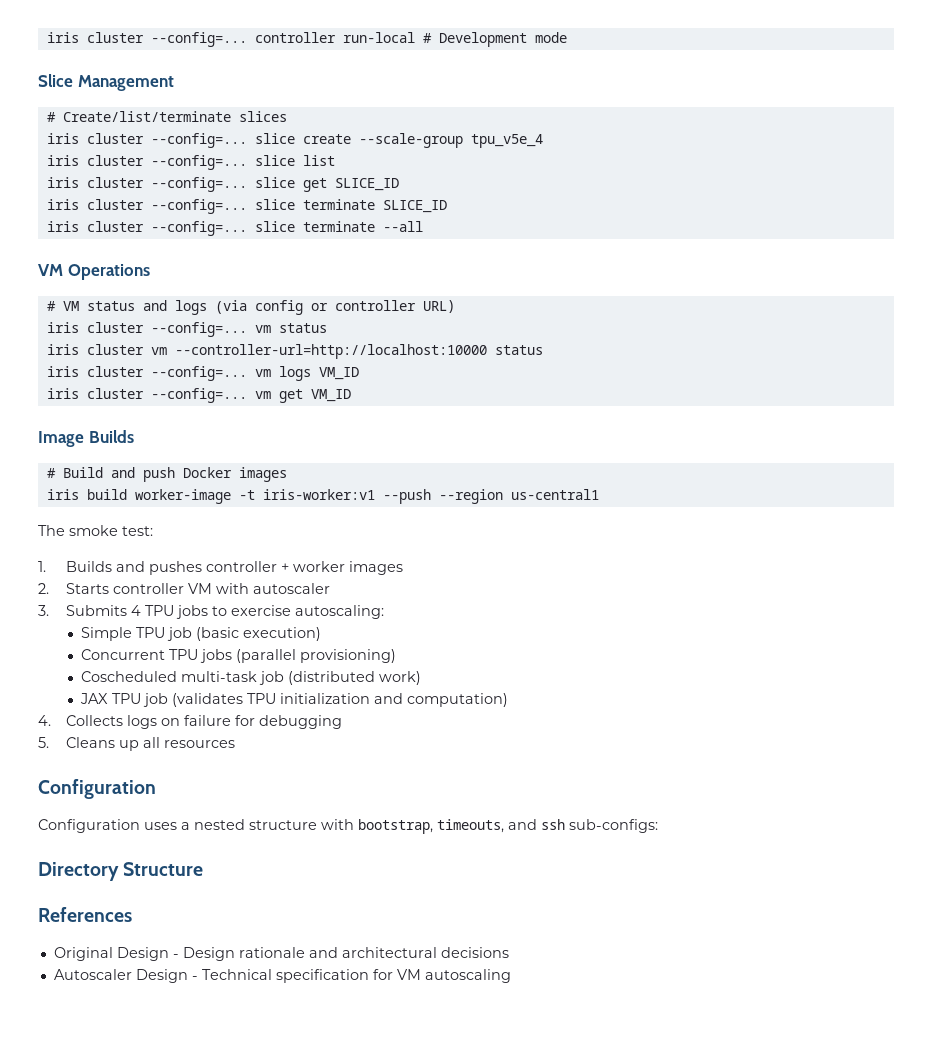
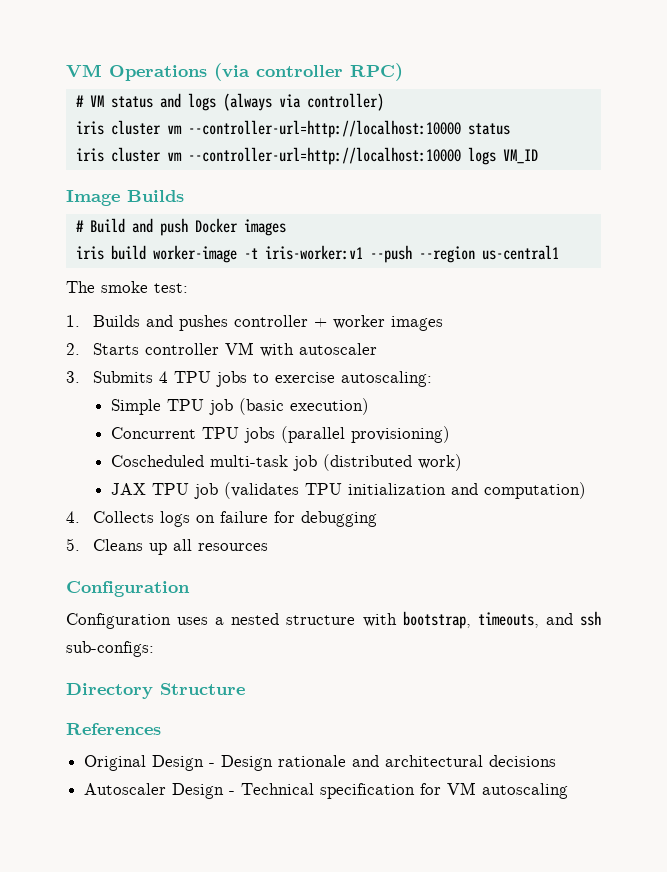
- iris cluster --config=... controller run-local # Development mode
- Slice Management
- # Create/list/terminate slices
- iris cluster --config=... slice create --scale-group tpu_v5e_4
- iris cluster --config=... slice list
- iris cluster --config=... slice get SLICE_ID
- iris cluster --config=... slice terminate SLICE_ID
- iris cluster --config=... slice terminate --all
- VM Operations
+ VM Operations (via controller RPC)
- # VM status and logs (via config or controller URL)
- iris cluster --config=... vm status
+ # VM status and logs (always via controller)
- iris cluster --config=... vm logs VM_ID
+ iris cluster vm --controller-url=http://localhost:10000 logs VM_ID
- iris cluster --config=... vm get VM_ID

